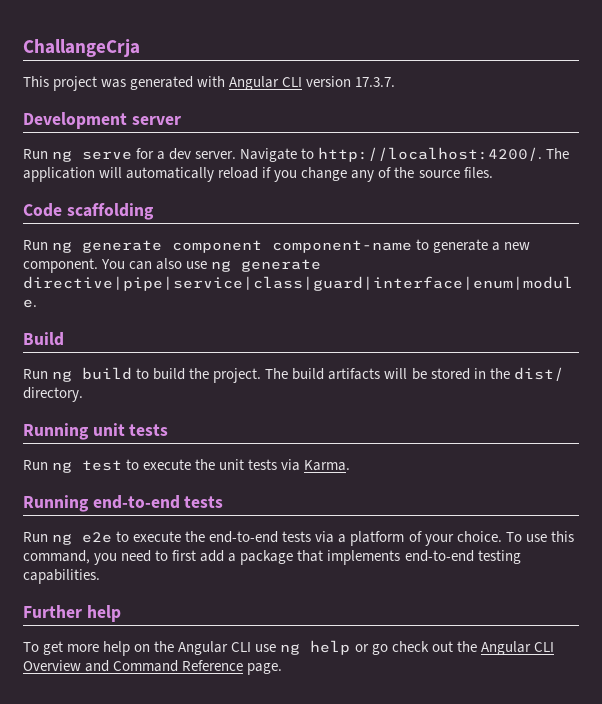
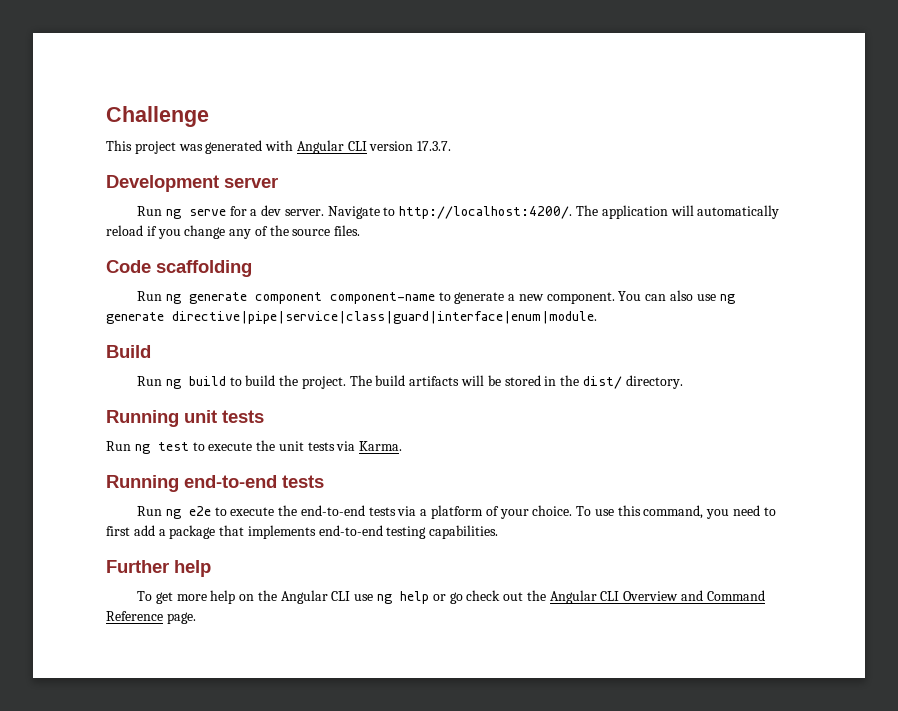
- ChallangeCrja
+ Challenge

